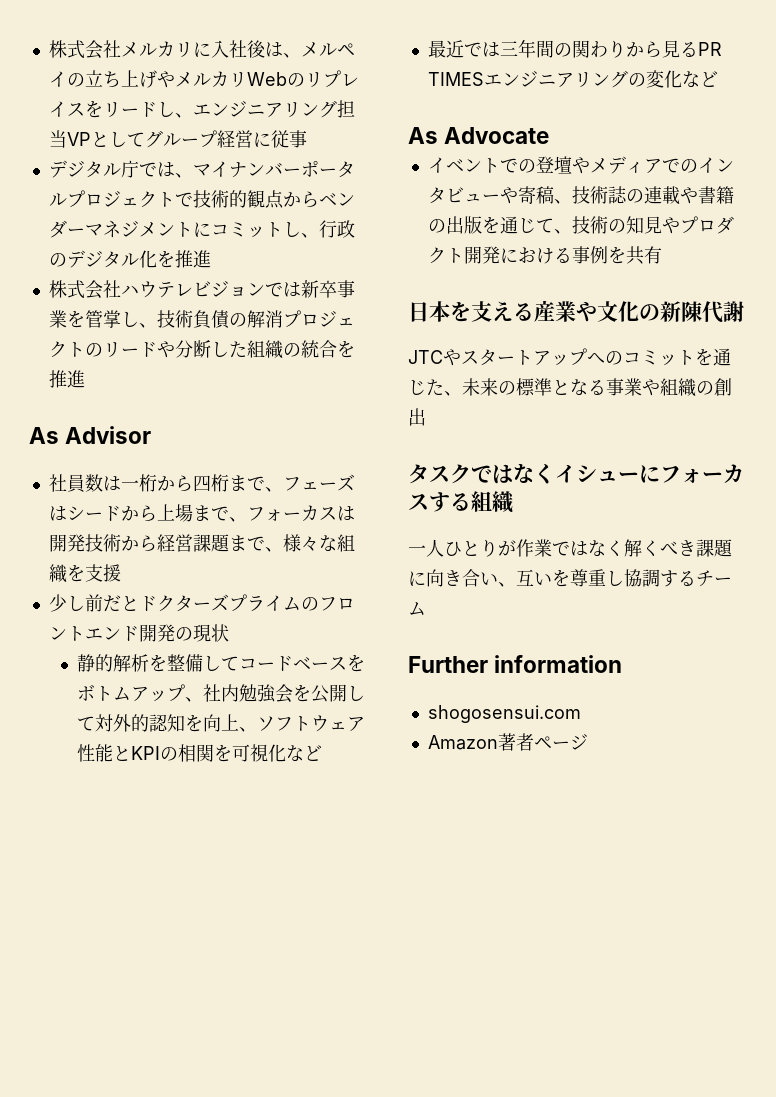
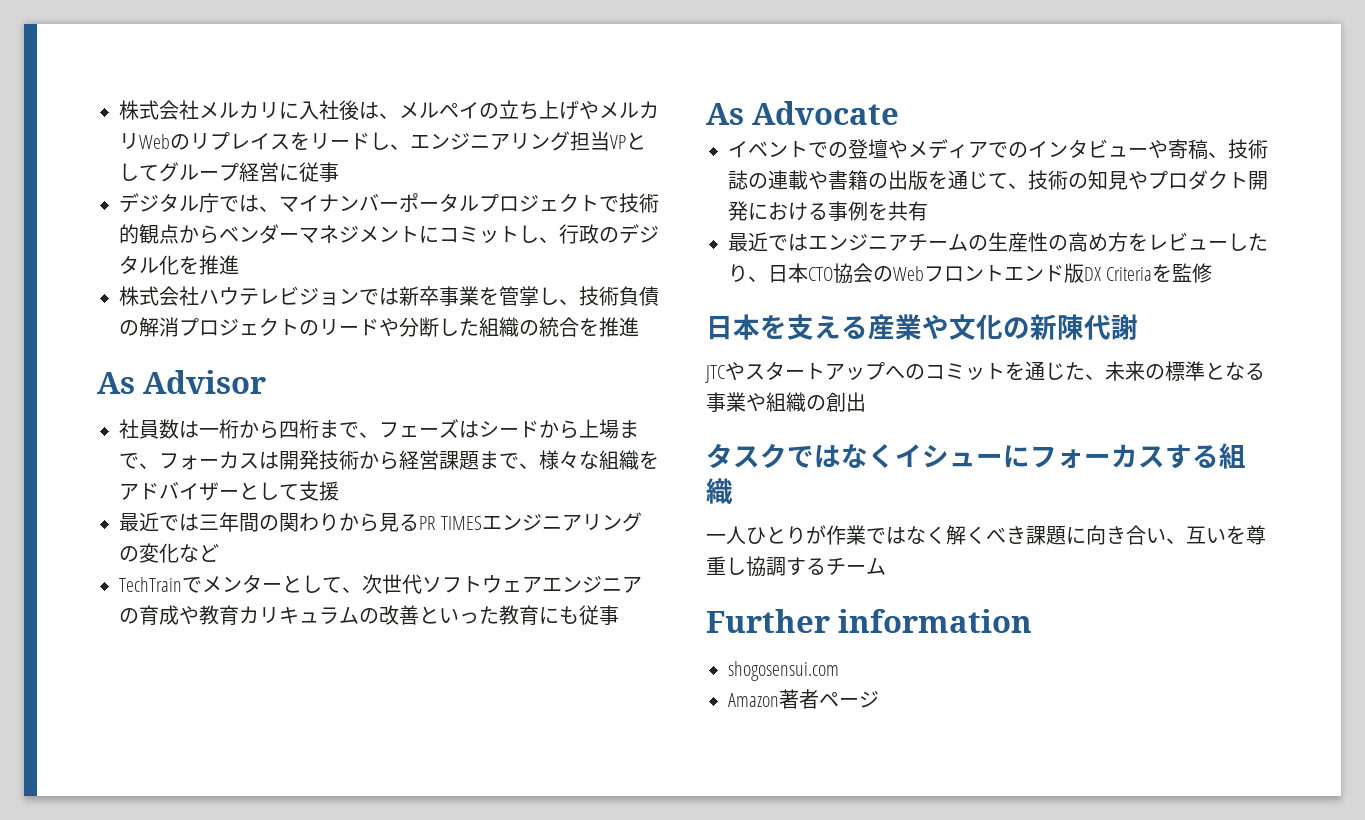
- 社員数は一桁から四桁まで、フェーズはシードから上場まで、フォーカスは開発技術から経営課題まで、様々な組織を支援
- 少し前だとドクターズプライムのフロントエンド開発の現状
- 静的解析を整備してコードベースをボトムアップ、社内勉強会を公開して対外的認知を向上、ソフトウェア性能とKPIの相関を可視化など
+ 社員数は一桁から四桁まで、フェーズはシードから上場まで、フォーカスは開発技術から経営課題まで、様々な組織をアドバイザーとして支援
+ TechTrainでメンターとして、次世代ソフトウェアエンジニアの育成や教育カリキュラムの改善といった教育にも従事
+ 最近ではエンジニアチームの生産性の高め方をレビューしたり、日本CTO協会のWebフロントエンド版DX Criteriaを監修

